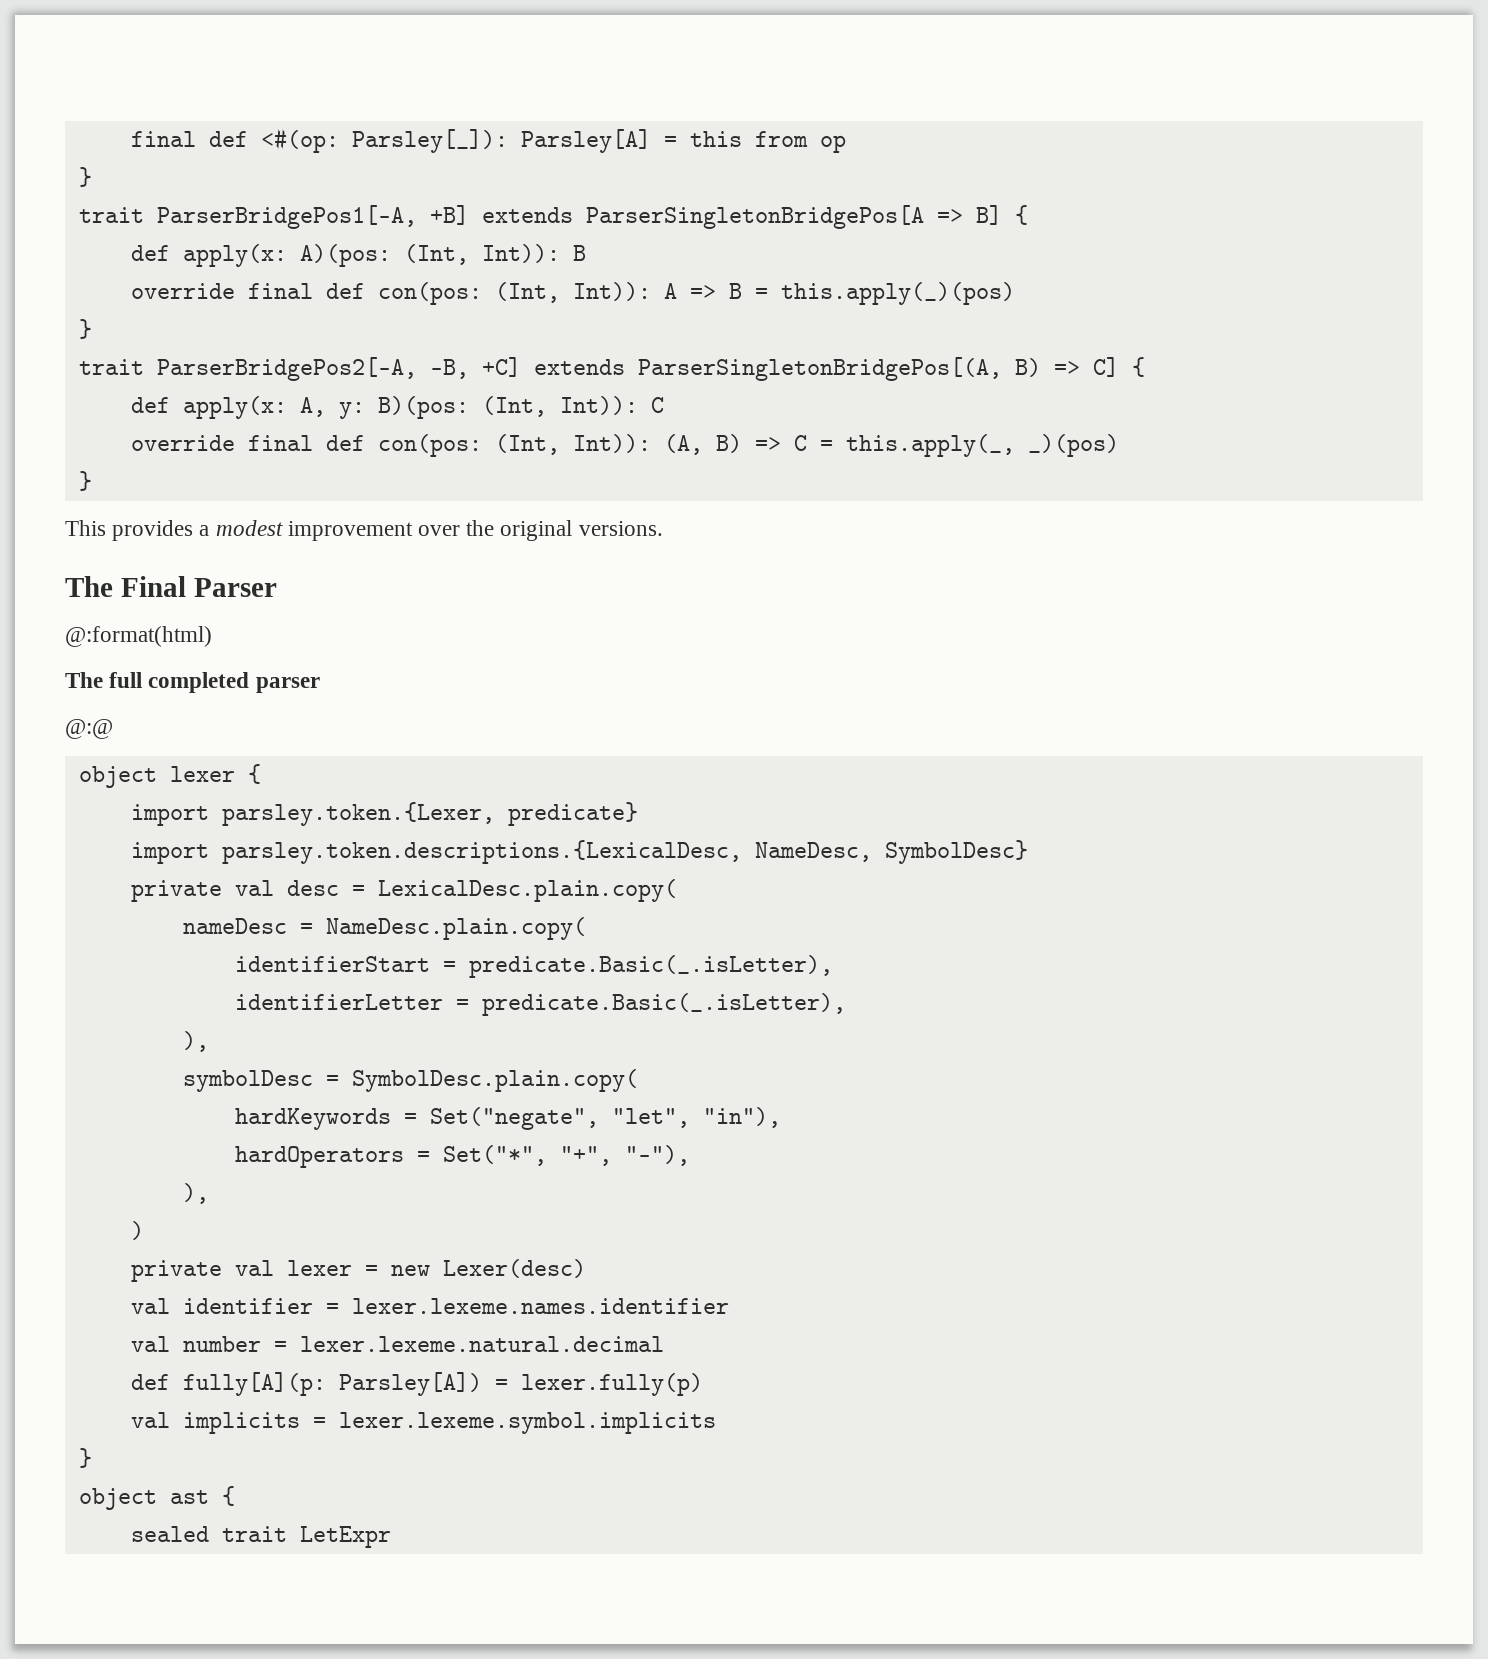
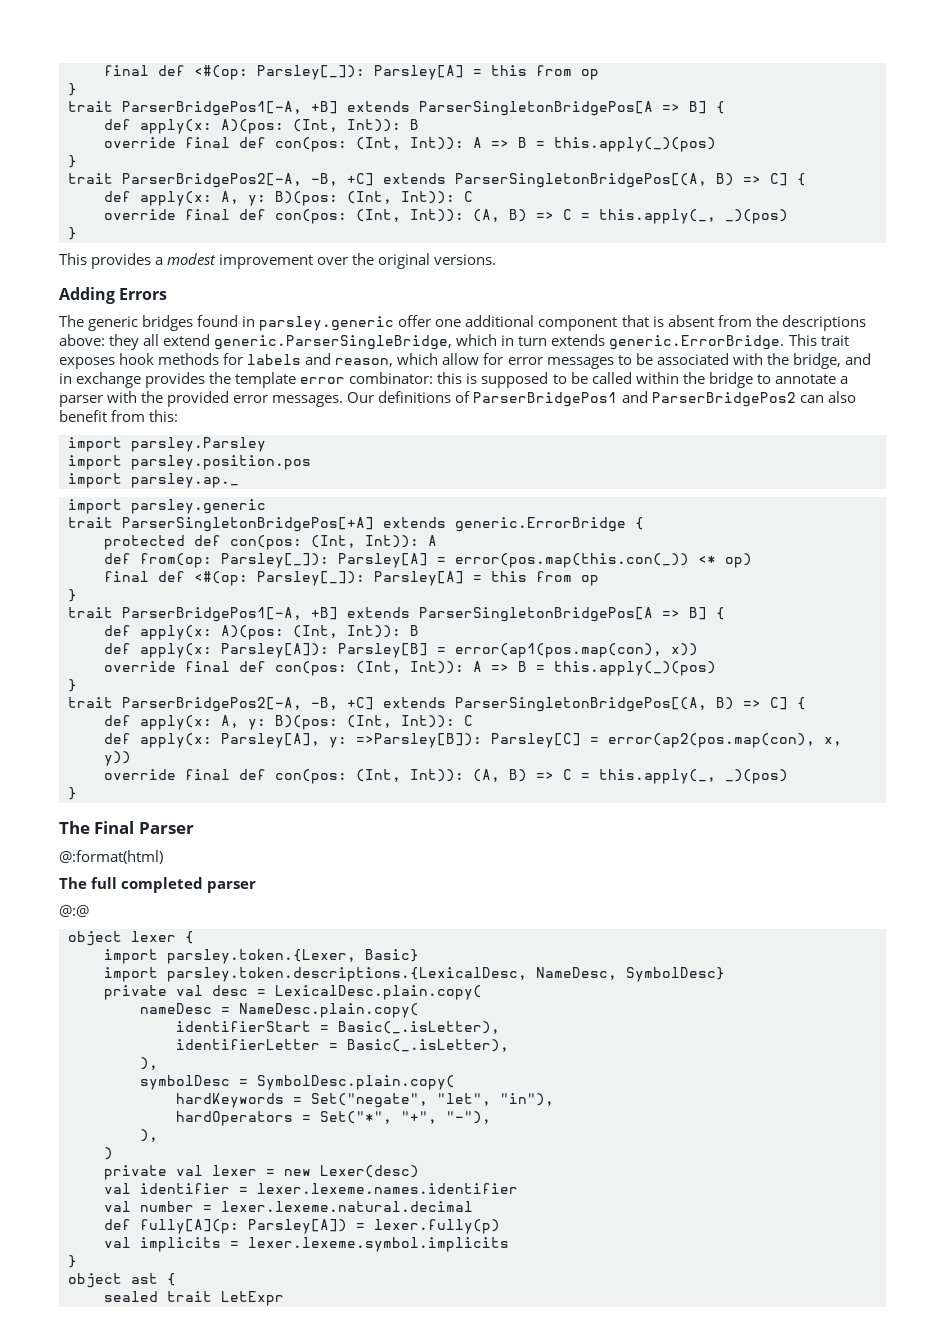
+ Adding Errors
+ The generic bridges found in parsley.generic offer one additional component that is absent from the descriptions above: they all extend generic.ParserSingleBridge, which in turn extends generic.ErrorBridge. This trait exposes hook methods for labels and reason, which allow for error messages to be associated with the bridge, and in exchange provides the template error combinator: this is supposed to be called within the bridge to annotate a parser with the provided error messages. Our definitions of ParserBridgePos1 and ParserBridgePos2 can also benefit from this:
+ import parsley.Parsley
+ import parsley.position.pos
+ import parsley.ap._
+ import parsley.generic
+ trait ParserSingletonBridgePos[+A] extends generic.ErrorBridge {
+ protected def con(pos: (Int, Int)): A
+ def from(op: Parsley[_]): Parsley[A] = error(pos.map(this.con(_)) <* op)
+ final def <#(op: Parsley[_]): Parsley[A] = this from op
+ }
+ trait ParserBridgePos1[-A, +B] extends ParserSingletonBridgePos[A => B] {
+ def apply(x: A)(pos: (Int, Int)): B
+ def apply(x: Parsley[A]): Parsley[B] = error(ap1(pos.map(con), x))
+ override final def con(pos: (Int, Int)): A => B = this.apply(_)(pos)
+ }
+ trait ParserBridgePos2[-A, -B, +C] extends ParserSingletonBridgePos[(A, B) => C] {
+ def apply(x: A, y: B)(pos: (Int, Int)): C
+ def apply(x: Parsley[A], y: =>Parsley[B]): Parsley[C] = error(ap2(pos.map(con), x, y))
+ override final def con(pos: (Int, Int)): (A, B) => C = this.apply(_, _)(pos)
+ }
- import parsley.token.{Lexer, predicate}
+ import parsley.token.{Lexer, Basic}
- identifierStart = predicate.Basic(_.isLetter),
+ identifierStart = Basic(_.isLetter),
- identifierLetter = predicate.Basic(_.isLetter),
+ identifierLetter = Basic(_.isLetter),

